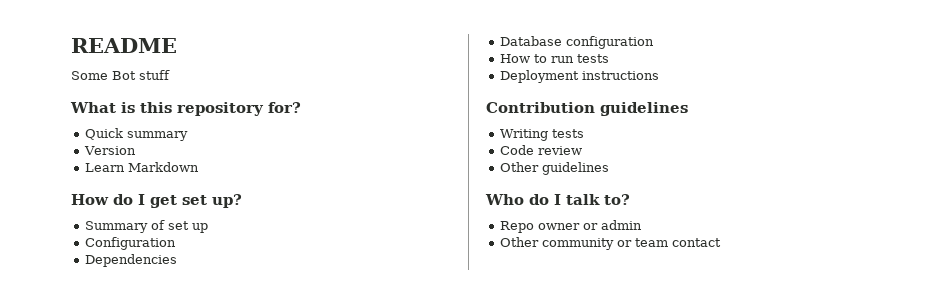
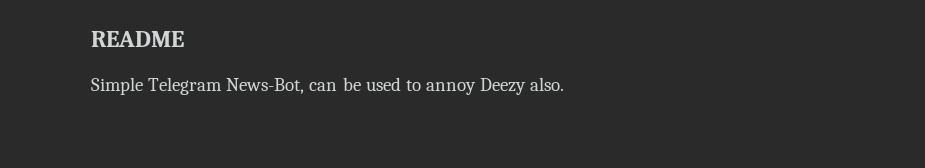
- Some Bot stuff
- What is this repository for?
- Quick summary
- Version
- Learn Markdown
- How do I get set up?
- Summary of set up
- Configuration
- Dependencies
- Database configuration
- How to run tests
- Deployment instructions
- Contribution guidelines
- Writing tests
- Code review
- Other guidelines
- Who do I talk to?
- Repo owner or admin
- Other community or team contact
+ Simple Telegram News-Bot, can be used to annoy Deezy also.

